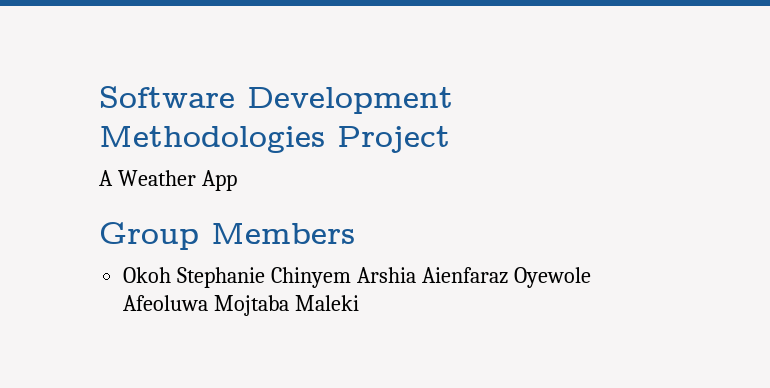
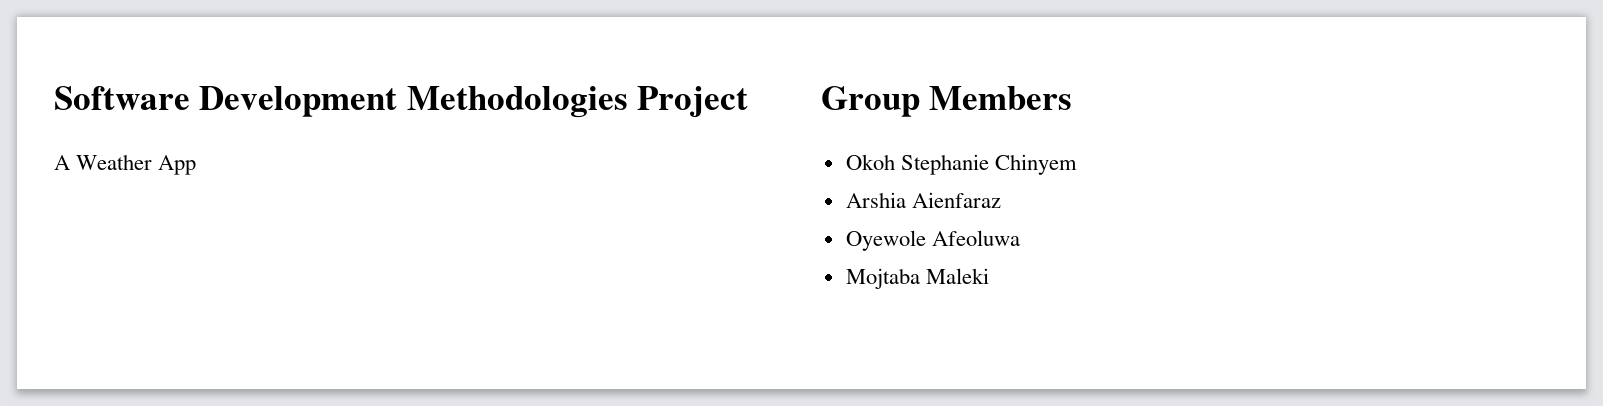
- Okoh Stephanie Chinyem Arshia Aienfaraz Oyewole Afeoluwa Mojtaba Maleki
+ Okoh Stephanie Chinyem
+ Arshia Aienfaraz
+ Oyewole Afeoluwa
+ Mojtaba Maleki

